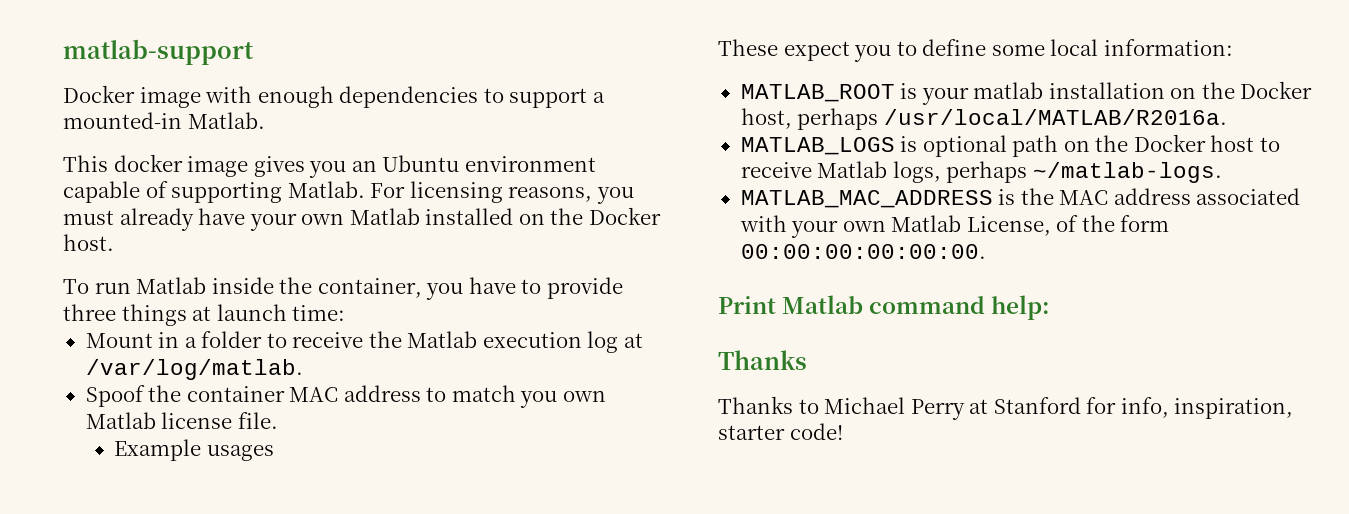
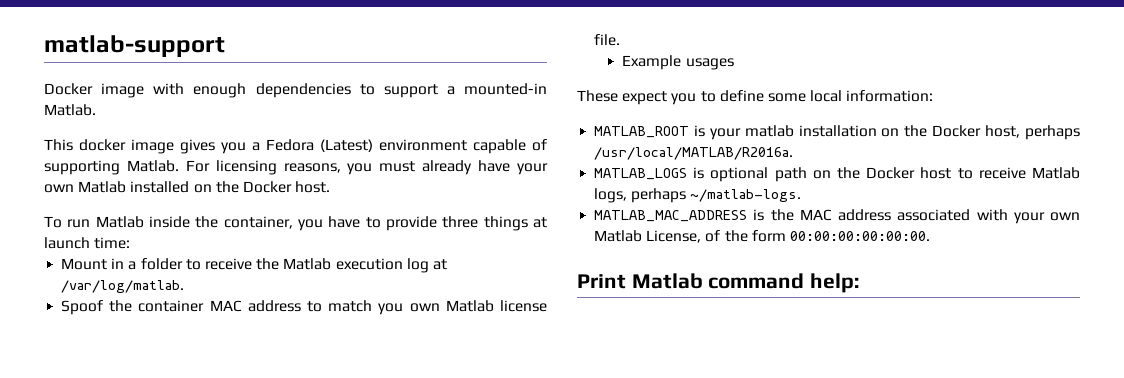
- This docker image gives you an Ubuntu environment capable of supporting Matlab.
+ This docker image gives you a Fedora (Latest) environment capable of supporting Matlab.
  Print Matlab command help:
- Thanks
- Thanks to Michael Perry at Stanford for info, inspiration, starter code!

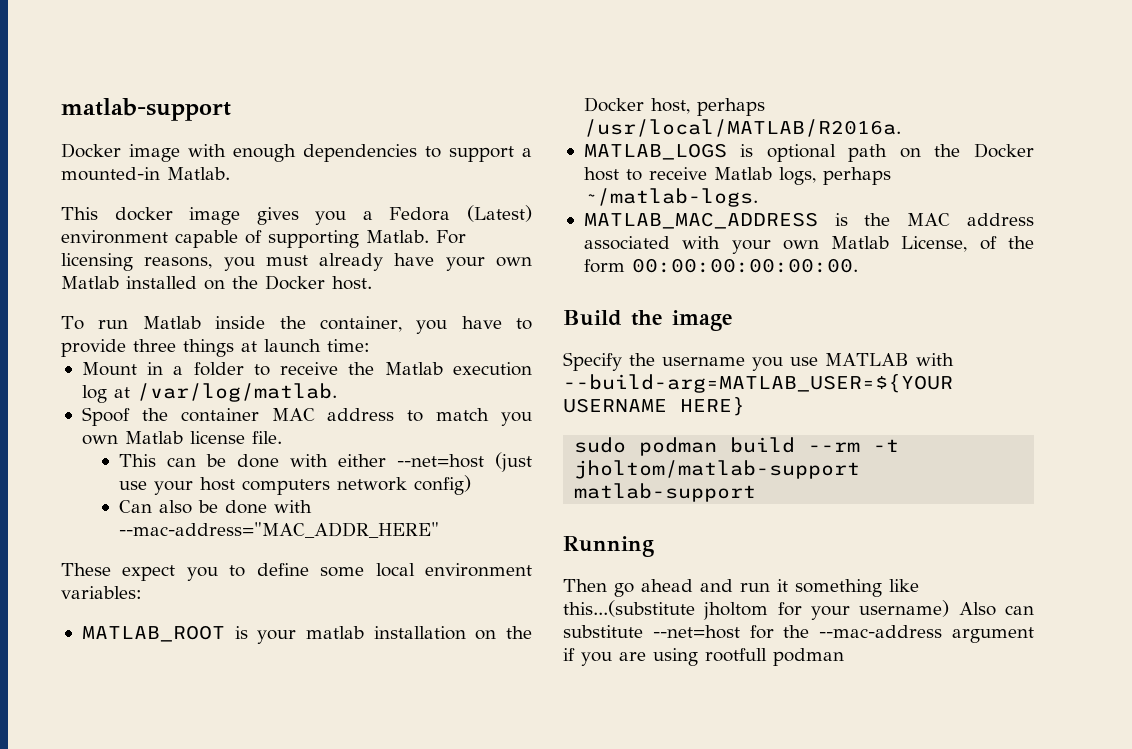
- Example usages
+ This can be done with either --net=host (just use your host computers network config)
+ Can also be done with --mac-address="MAC_ADDR_HERE"
- These expect you to define some local information:
+ These expect you to define some local environment variables:
- Print Matlab command help:
+ Build the image
+ Specify the username you use MATLAB with --build-arg=MATLAB_USER=${YOUR USERNAME HERE}
+ sudo podman build --rm -t jholtom/matlab-support matlab-support
+ Running
+ Then go ahead and run it something like this...(substitute jholtom for your username) Also can substitute --net=host for the --mac-address argument if you are using rootfull podman

